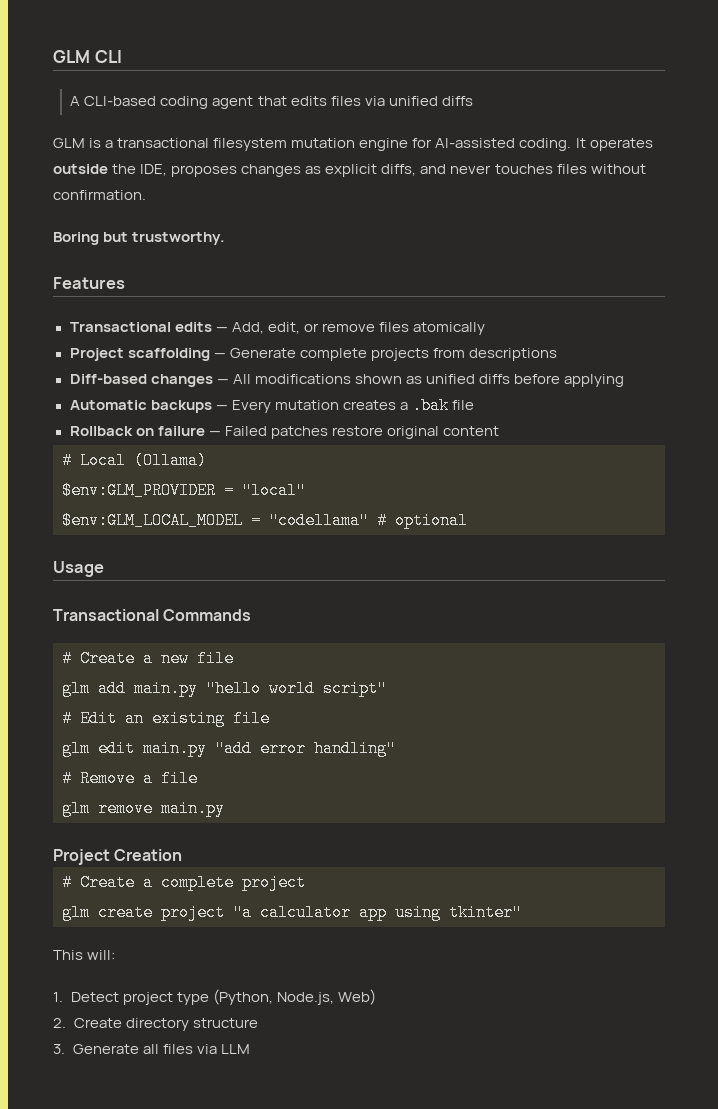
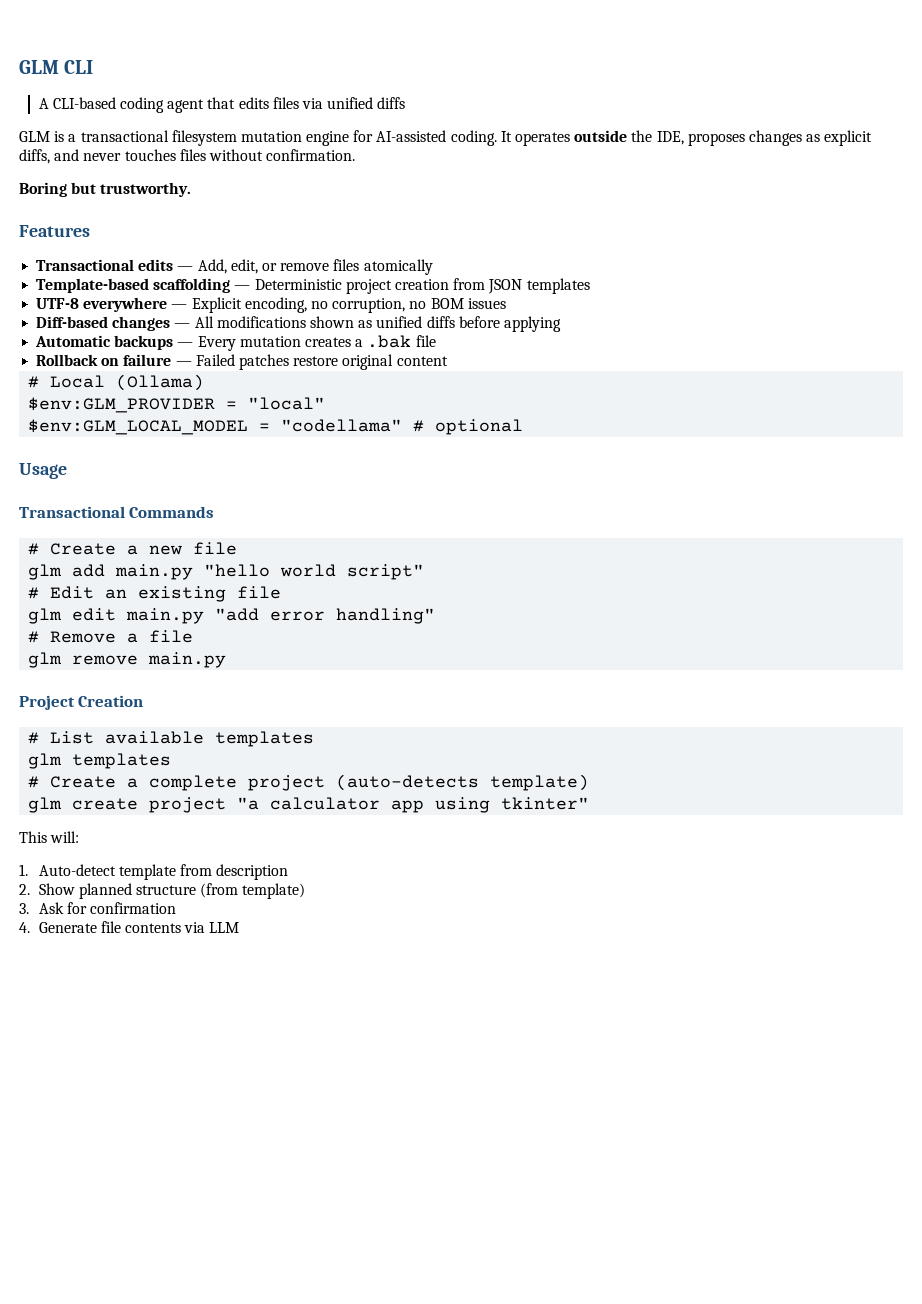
- Project scaffolding — Generate complete projects from descriptions
+ Template-based scaffolding — Deterministic project creation from JSON templates
+ UTF-8 everywhere — Explicit encoding, no corruption, no BOM issues
+ # List available templates
+ glm templates
- # Create a complete project
+ # Create a complete project (auto-detects template)
- 1. Detect project type (Python, Node.js, Web)
+ 1. Auto-detect template from description
- 2. Create directory structure
- 3. Generate all files via LLM
+ 2. Show planned structure (from template)
+ 3. Ask for confirmation
+ 4. Generate file contents via LLM

